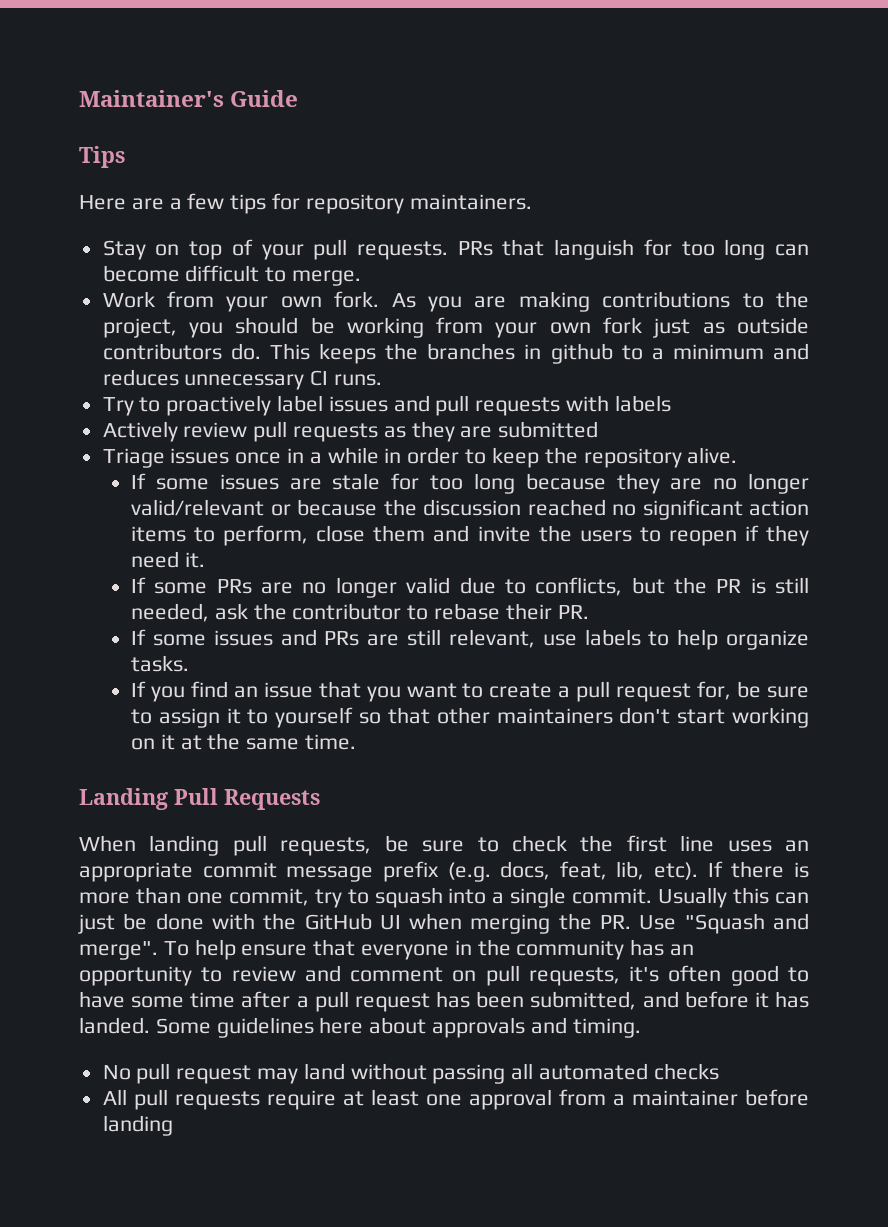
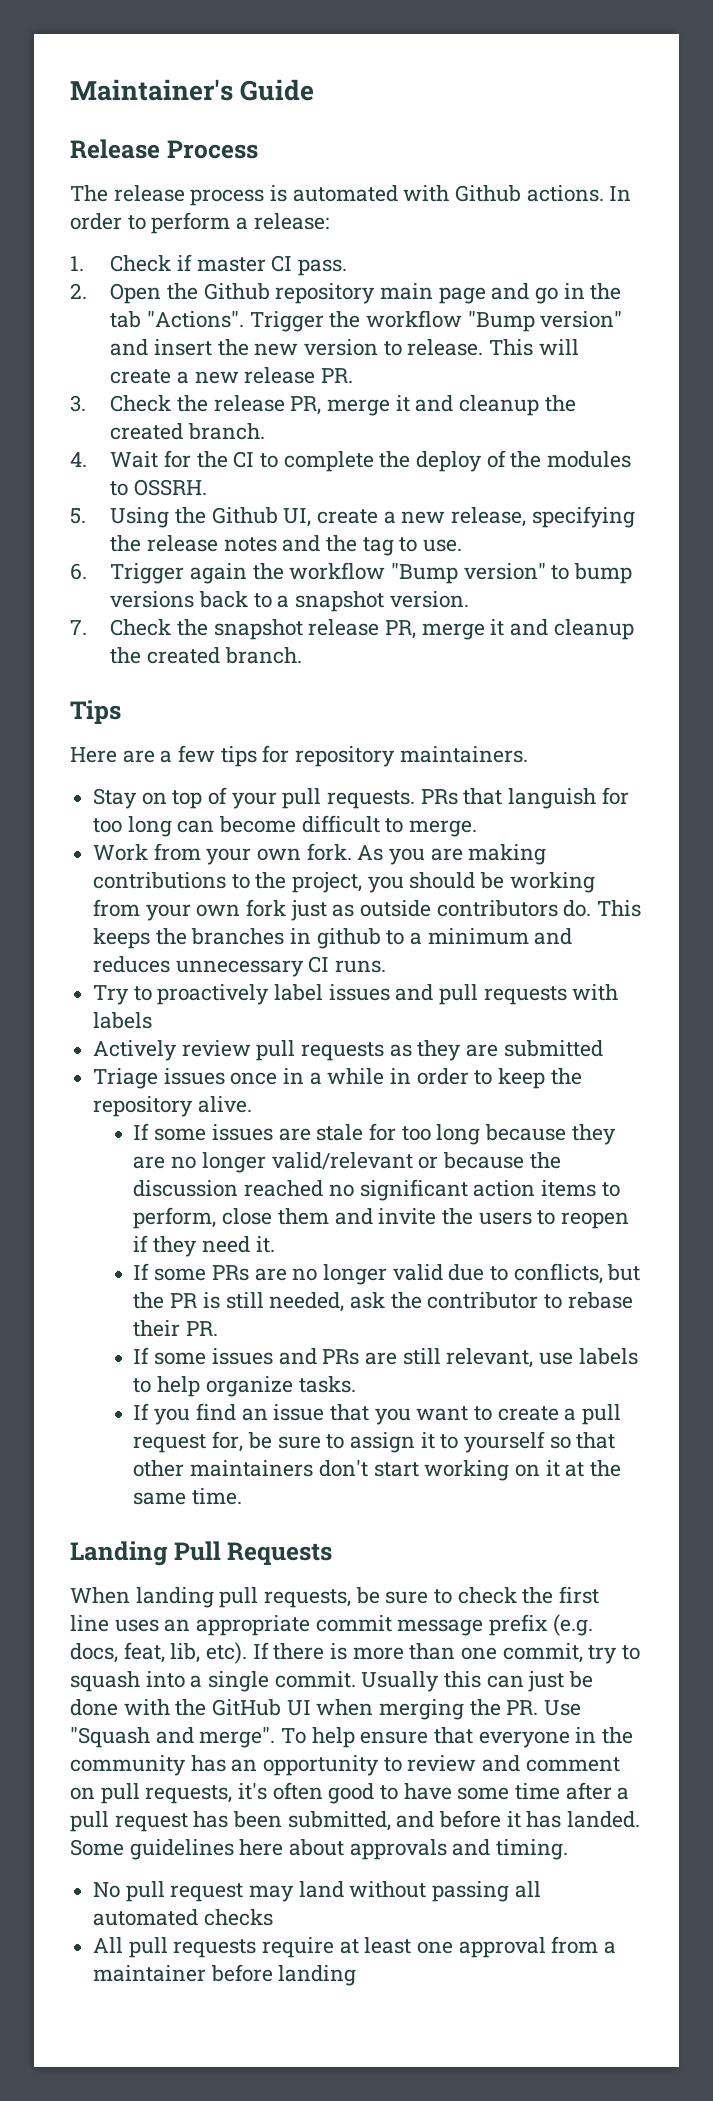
+ Release Process
+ The release process is automated with Github actions. In order to perform a release:
+ 1. Check if master CI pass.
+ 2. Open the Github repository main page and go in the tab "Actions". Trigger the workflow "Bump version" and insert the new version to release. This will create a new release PR.
+ 3. Check the release PR, merge it and cleanup the created branch.
+ 4. Wait for the CI to complete the deploy of the modules to OSSRH.
+ 5. Using the Github UI, create a new release, specifying the release notes and the tag to use.
+ 6. Trigger again the workflow "Bump version" to bump versions back to a snapshot version.
+ 7. Check the snapshot release PR, merge it and cleanup the created branch.

